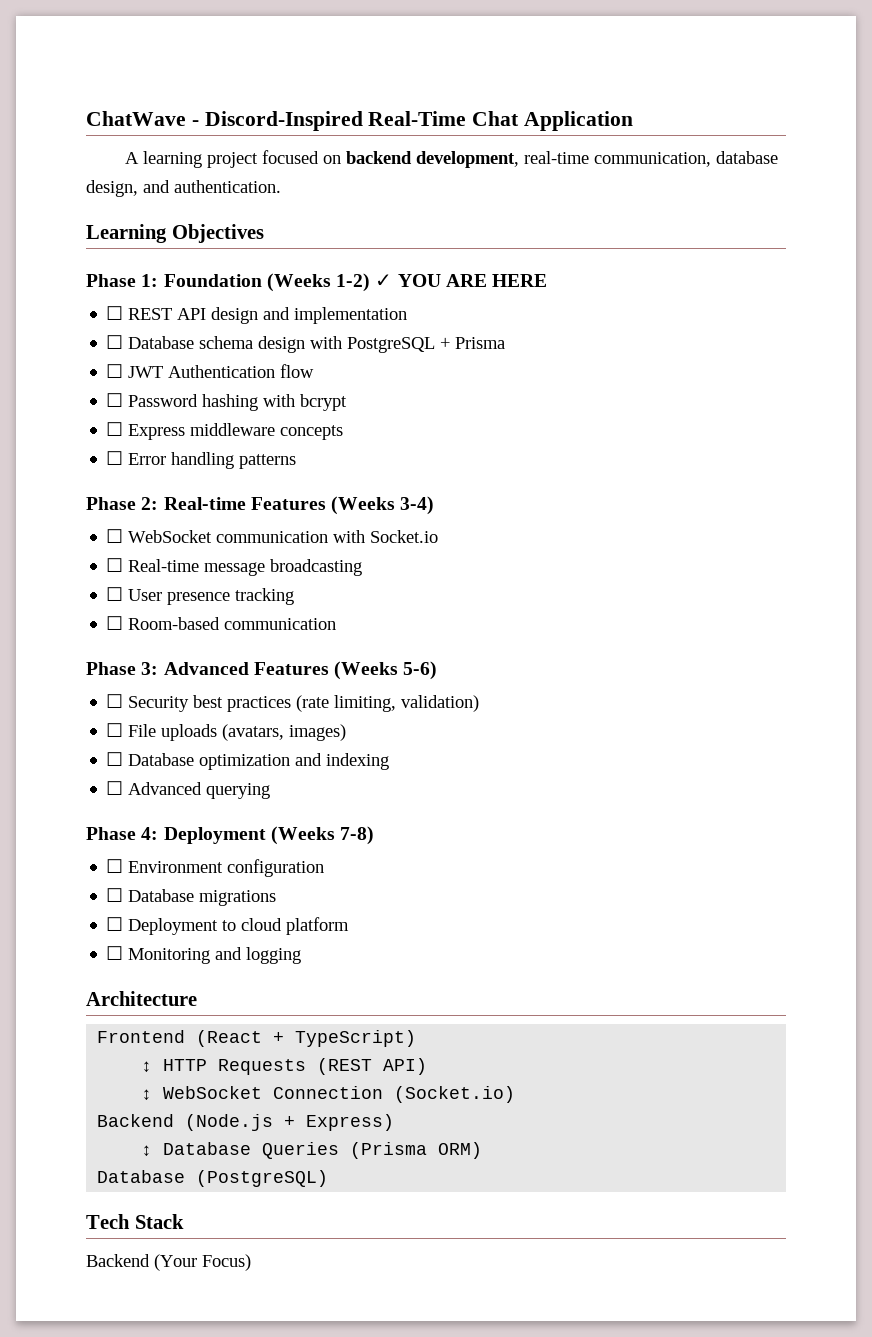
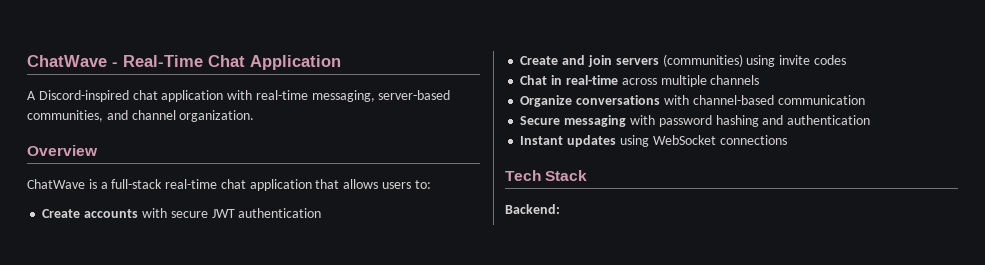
- ChatWave - Discord-Inspired Real-Time Chat Application
+ ChatWave - Real-Time Chat Application
- A learning project focused on backend development, real-time communication, database design, and authentication.
- Learning Objectives
- Phase 1: Foundation (Weeks 1-2) ✓ YOU ARE HERE
- ☐ REST API design and implementation
- ☐ Database schema design with PostgreSQL + Prisma
- ☐ JWT Authentication flow
- ☐ Password hashing with bcrypt
- ☐ Express middleware concepts
- ☐ Error handling patterns
- Phase 2: Real-time Features (Weeks 3-4)
- ☐ WebSocket communication with Socket.io
- ☐ Real-time message broadcasting
- ☐ User presence tracking
- ☐ Room-based communication
- Phase 3: Advanced Features (Weeks 5-6)
- ☐ Security best practices (rate limiting, validation)
- ☐ File uploads (avatars, images)
- ☐ Database optimization and indexing
- ☐ Advanced querying
- Phase 4: Deployment (Weeks 7-8)
- ☐ Environment configuration
- ☐ Database migrations
- ☐ Deployment to cloud platform
- ☐ Monitoring and logging
- Architecture
- Frontend (React + TypeScript)
- ↕ HTTP Requests (REST API)
- ↕ WebSocket Connection (Socket.io)
- Backend (Node.js + Express)
- ↕ Database Queries (Prisma ORM)
- Database (PostgreSQL)
+ A Discord-inspired chat application with real-time messaging, server-based communities, and channel organization.
+ Overview
+ ChatWave is a full-stack real-time chat application that allows users to:
+ Create accounts with secure JWT authentication
+ Create and join servers (communities) using invite codes
+ Chat in real-time across multiple channels
+ Organize conversations with channel-based communication
+ Secure messaging with password hashing and authentication
+ Instant updates using WebSocket connections
- Backend (Your Focus)
+ Backend:

